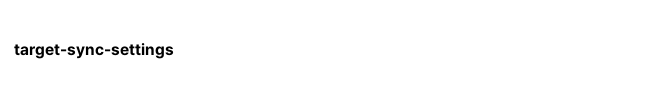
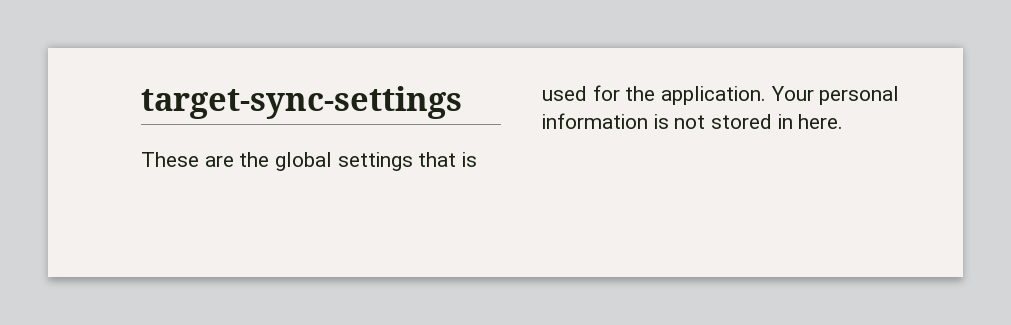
+ These are the global settings that is used for the application. Your personal information is not stored in here.

